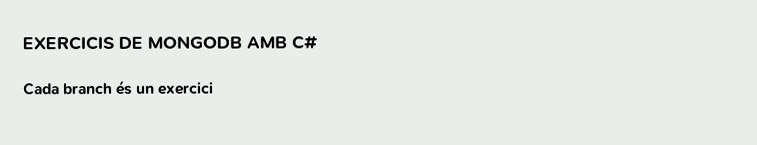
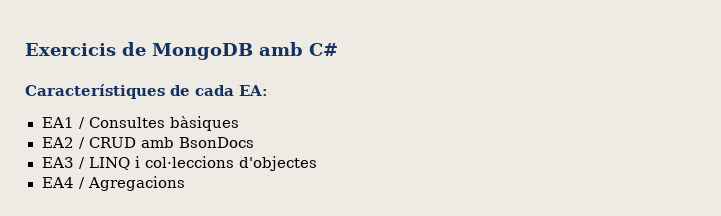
- EXERCICIS DE MONGODB AMB C#
- Cada branch és un exercici
+ Exercicis de MongoDB amb C#
+ Característiques de cada EA:
+ EA1 / Consultes bàsiques
+ EA2 / CRUD amb BsonDocs
+ EA3 / LINQ i col·leccions d'objectes
+ EA4 / Agregacions

